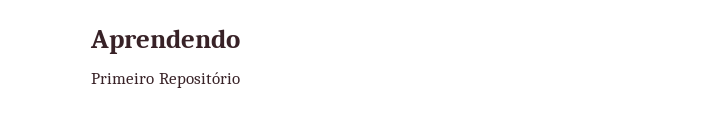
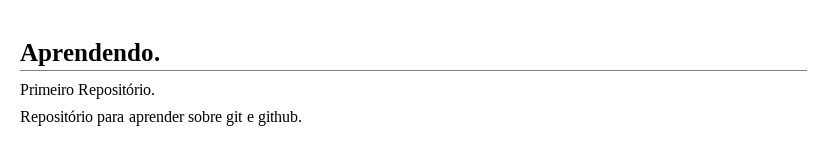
- Aprendendo
+ Aprendendo.
- Primeiro Repositório
+ Primeiro Repositório.
+ Repositório para aprender sobre git e github.

